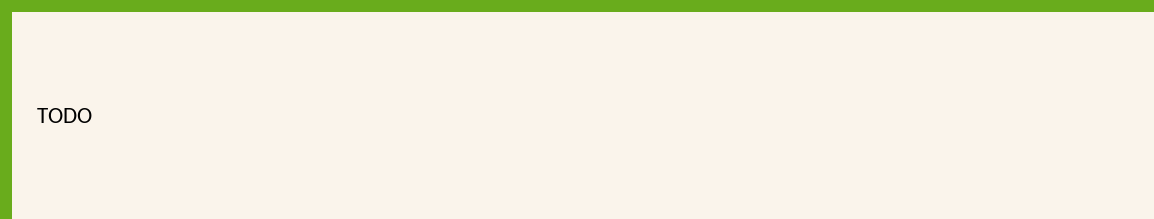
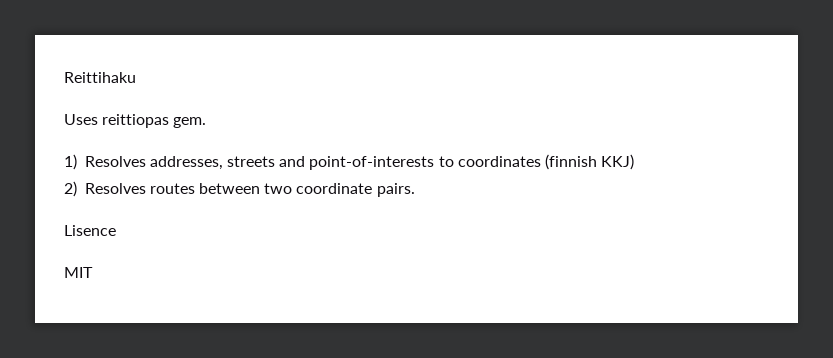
- TODO
+ Reittihaku
+ Uses reittiopas gem.
+ 1) Resolves addresses, streets and point-of-interests to coordinates (finnish KKJ)
+ 2) Resolves routes between two coordinate pairs.
+ Lisence
+ MIT

